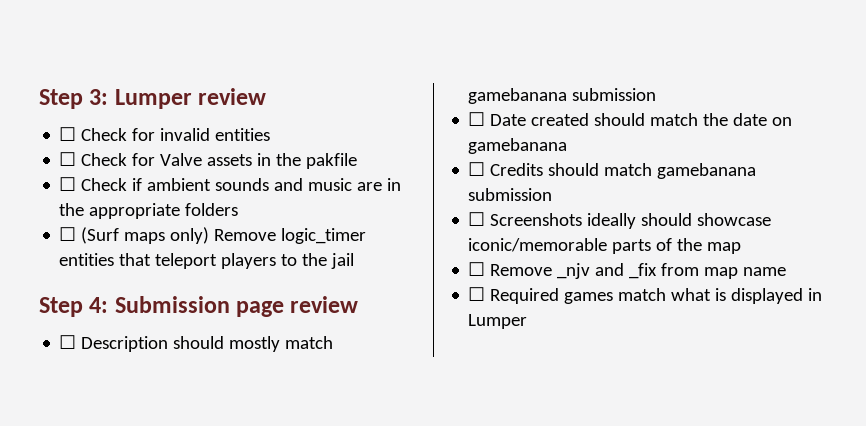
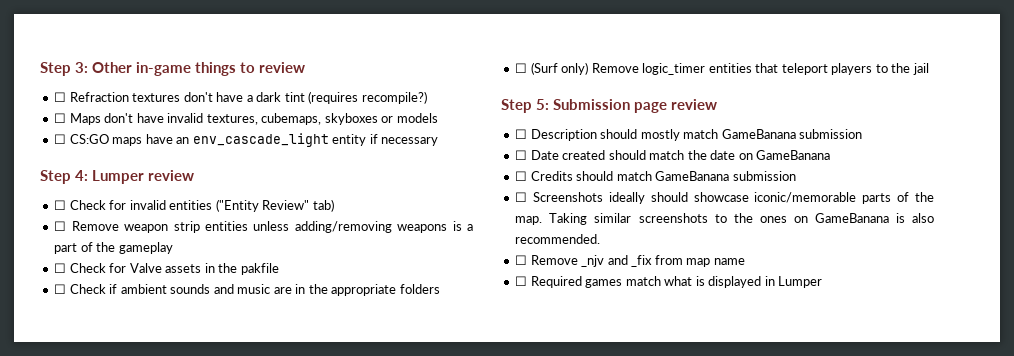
- Step 3: Lumper review
+ Step 3: Other in-game things to review
+ ☐ Refraction textures don't have a dark tint (requires recompile?)
+ ☐ Maps don't have invalid textures, cubemaps, skyboxes or models
+ ☐ CS:GO maps have an env_cascade_light entity if necessary
+ Step 4: Lumper review
- ☐ Check for invalid entities
+ ☐ Check for invalid entities ("Entity Review" tab)
+ ☐ Remove weapon strip entities unless adding/removing weapons is a part of the gameplay
- ☐ (Surf maps only) Remove logic_timer entities that teleport players to the jail
+ ☐ (Surf only) Remove logic_timer entities that teleport players to the jail
- Step 4: Submission page review
+ Step 5: Submission page review
- ☐ Description should mostly match gamebanana submission
+ ☐ Description should mostly match GameBanana submission
- ☐ Date created should match the date on gamebanana
+ ☐ Date created should match the date on GameBanana
- ☐ Credits should match gamebanana submission
+ ☐ Credits should match GameBanana submission
- ☐ Screenshots ideally should showcase iconic/memorable parts of the map
+ ☐ Screenshots ideally should showcase iconic/memorable parts of the map. Taking similar screenshots to the ones on GameBanana is also recommended.

